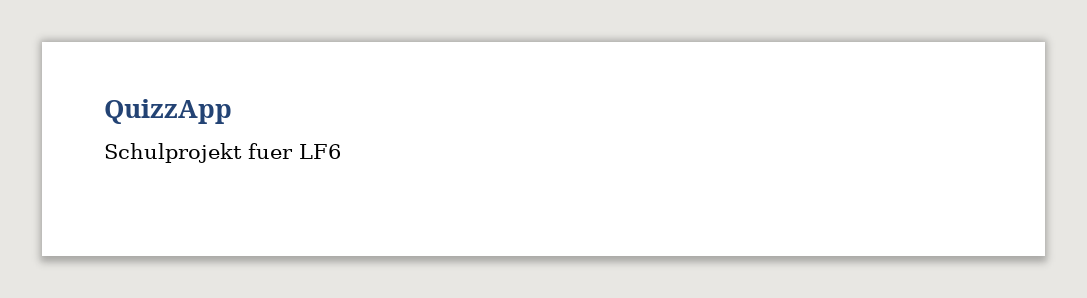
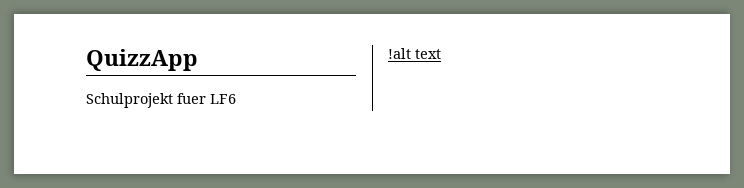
+ !alt text

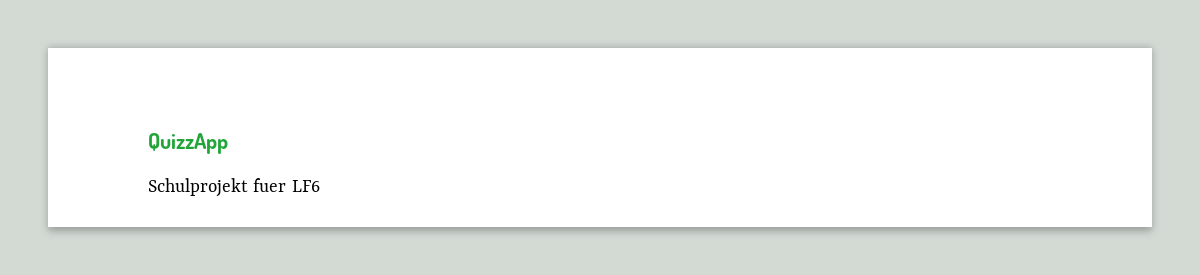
- !alt text

